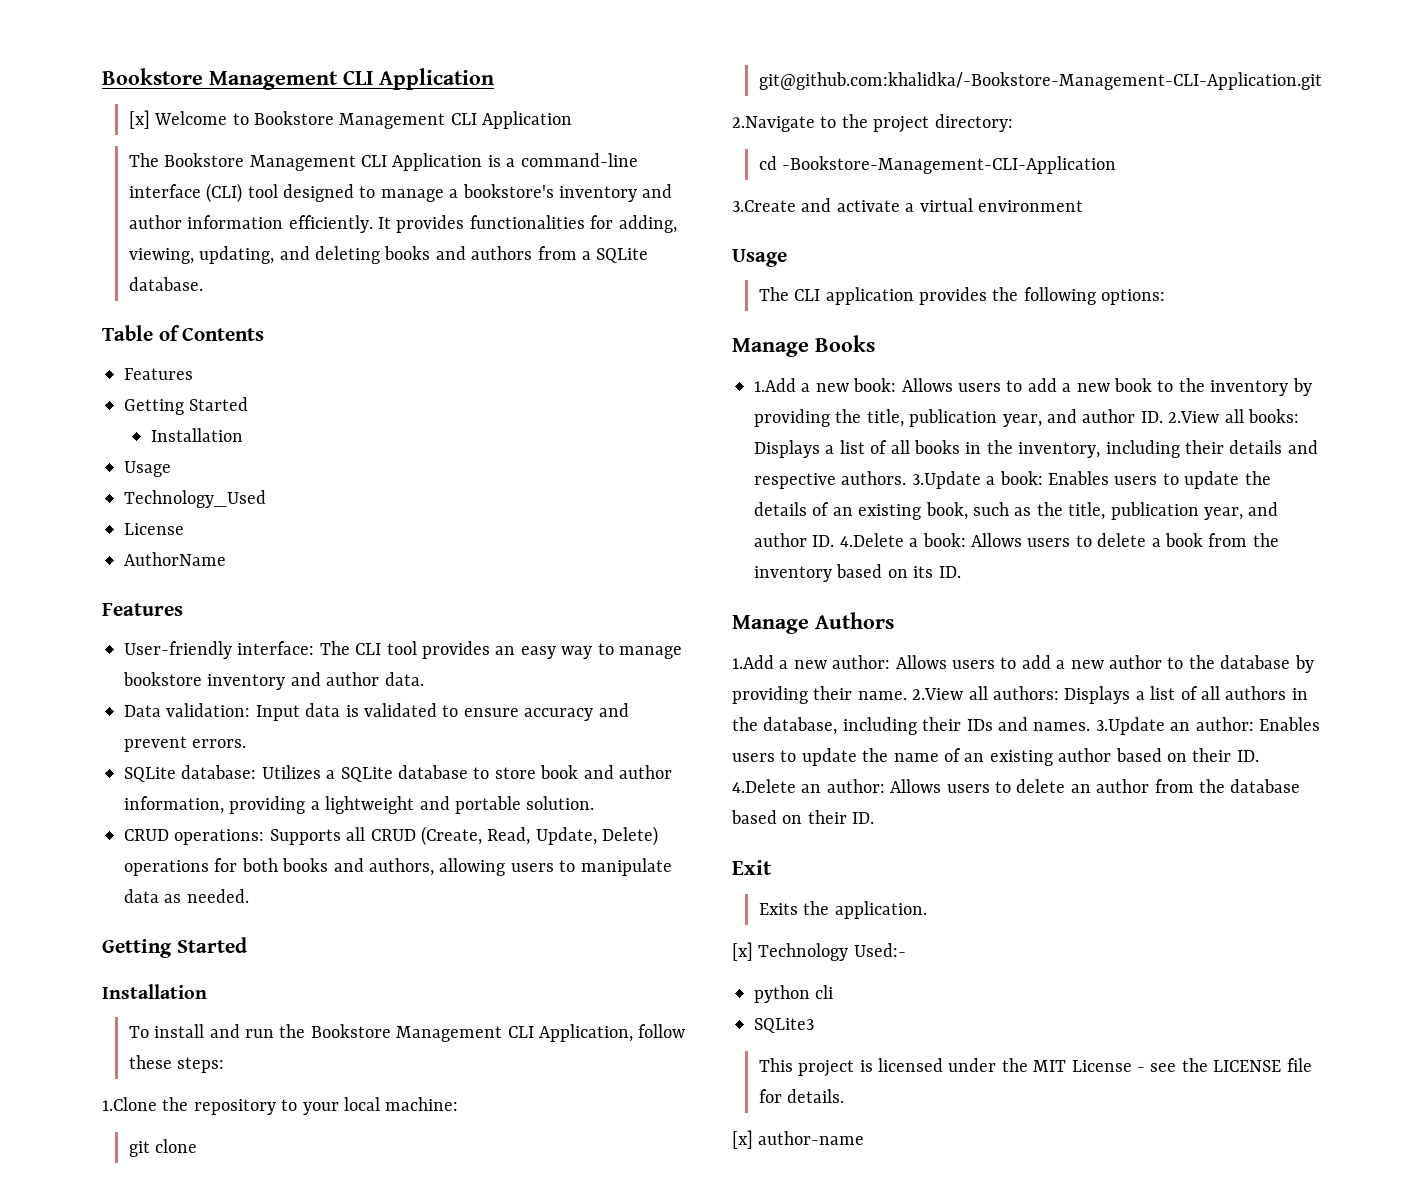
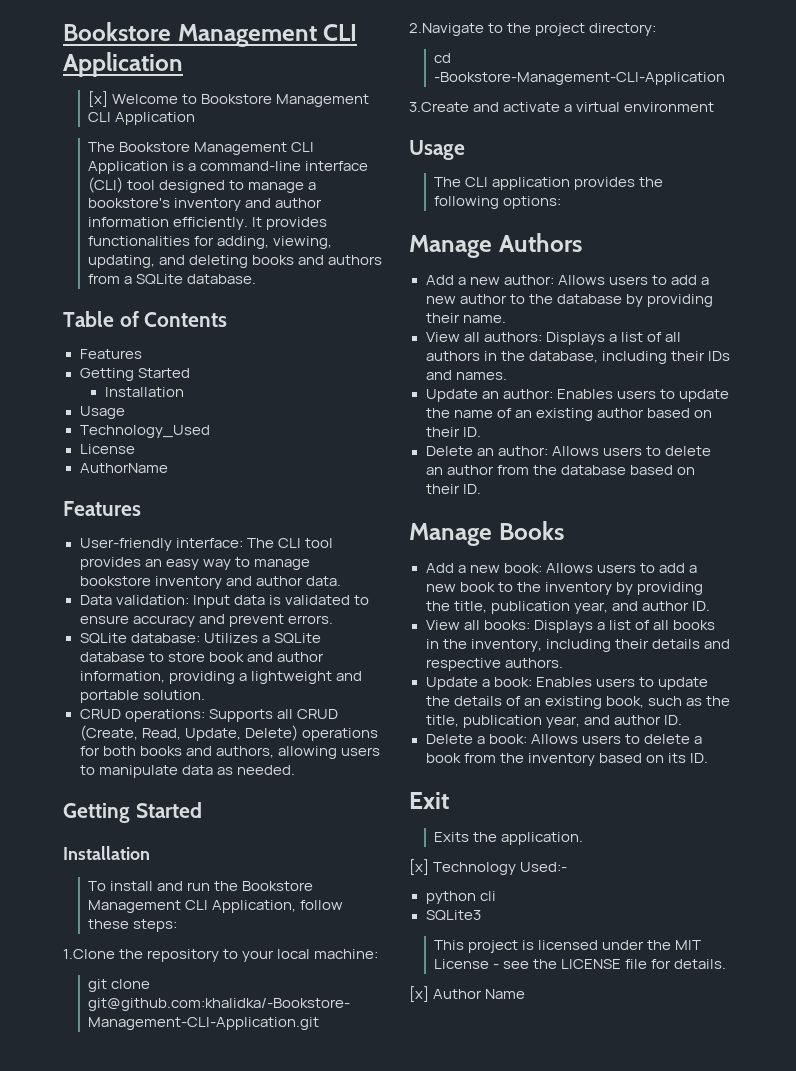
+ Manage Authors
+ Add a new author: Allows users to add a new author to the database by providing their name.
+ View all authors: Displays a list of all authors in the database, including their IDs and names.
+ Update an author: Enables users to update the name of an existing author based on their ID.
+ Delete an author: Allows users to delete an author from the database based on their ID.
- 1.Add a new book:
+ Add a new book:
- Allows users to add a new book to the inventory by providing the title, publication year, and author ID. 2.View all books:
+ Allows users to add a new book to the inventory by providing the title, publication year, and author ID.
+ View all books:
- Displays a list of all books in the inventory, including their details and respective authors. 3.Update a book:
+ Displays a list of all books in the inventory, including their details and respective authors.
+ Update a book:
- Enables users to update the details of an existing book, such as the title, publication year, and author ID. 4.Delete a book:
+ Enables users to update the details of an existing book, such as the title, publication year, and author ID.
+ Delete a book:
- Manage Authors
- 1.Add a new author: Allows users to add a new author to the database by providing their name. 2.View all authors: Displays a list of all authors in the database, including their IDs and names. 3.Update an author: Enables users to update the name of an existing author based on their ID. 4.Delete an author: Allows users to delete an author from the database based on their ID.
- [x] author-name
+ [x] Author Name

